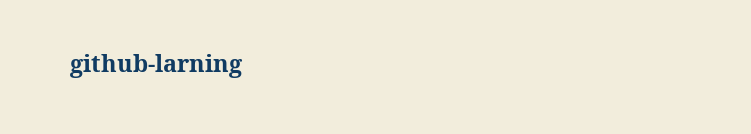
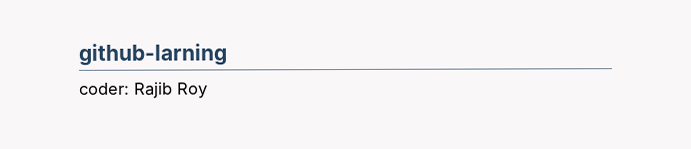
+ coder: Rajib Roy

